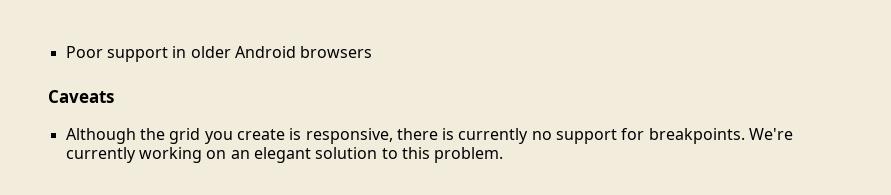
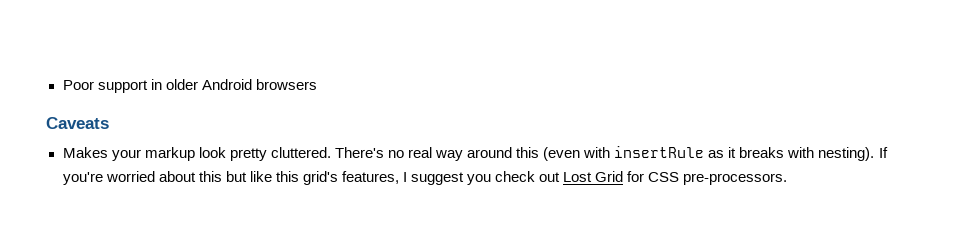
- Although the grid you create is responsive, there is currently no support for breakpoints. We're currently working on an elegant solution to this problem.
+ Makes your markup look pretty cluttered. There's no real way around this (even with insertRule as it breaks with nesting). If you're worried about this but like this grid's features, I suggest you check out Lost Grid for CSS pre-processors.

